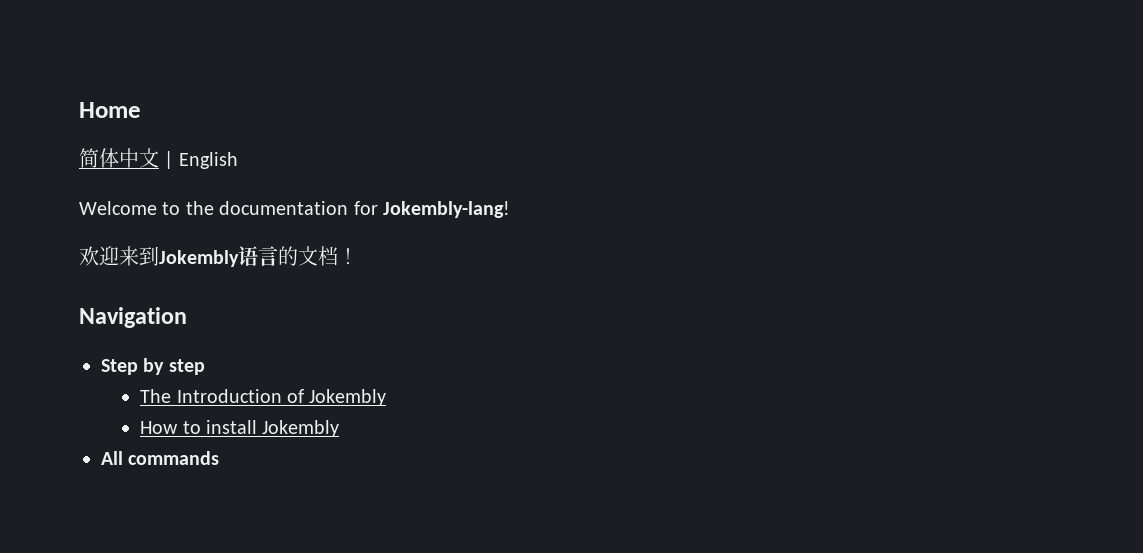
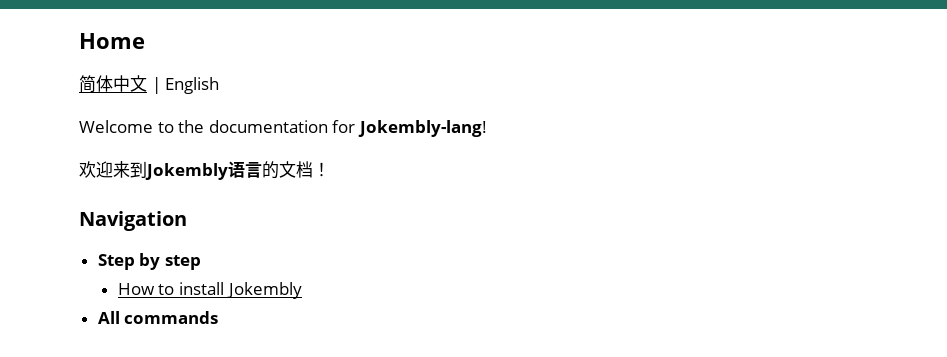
- The Introduction of Jokembly

